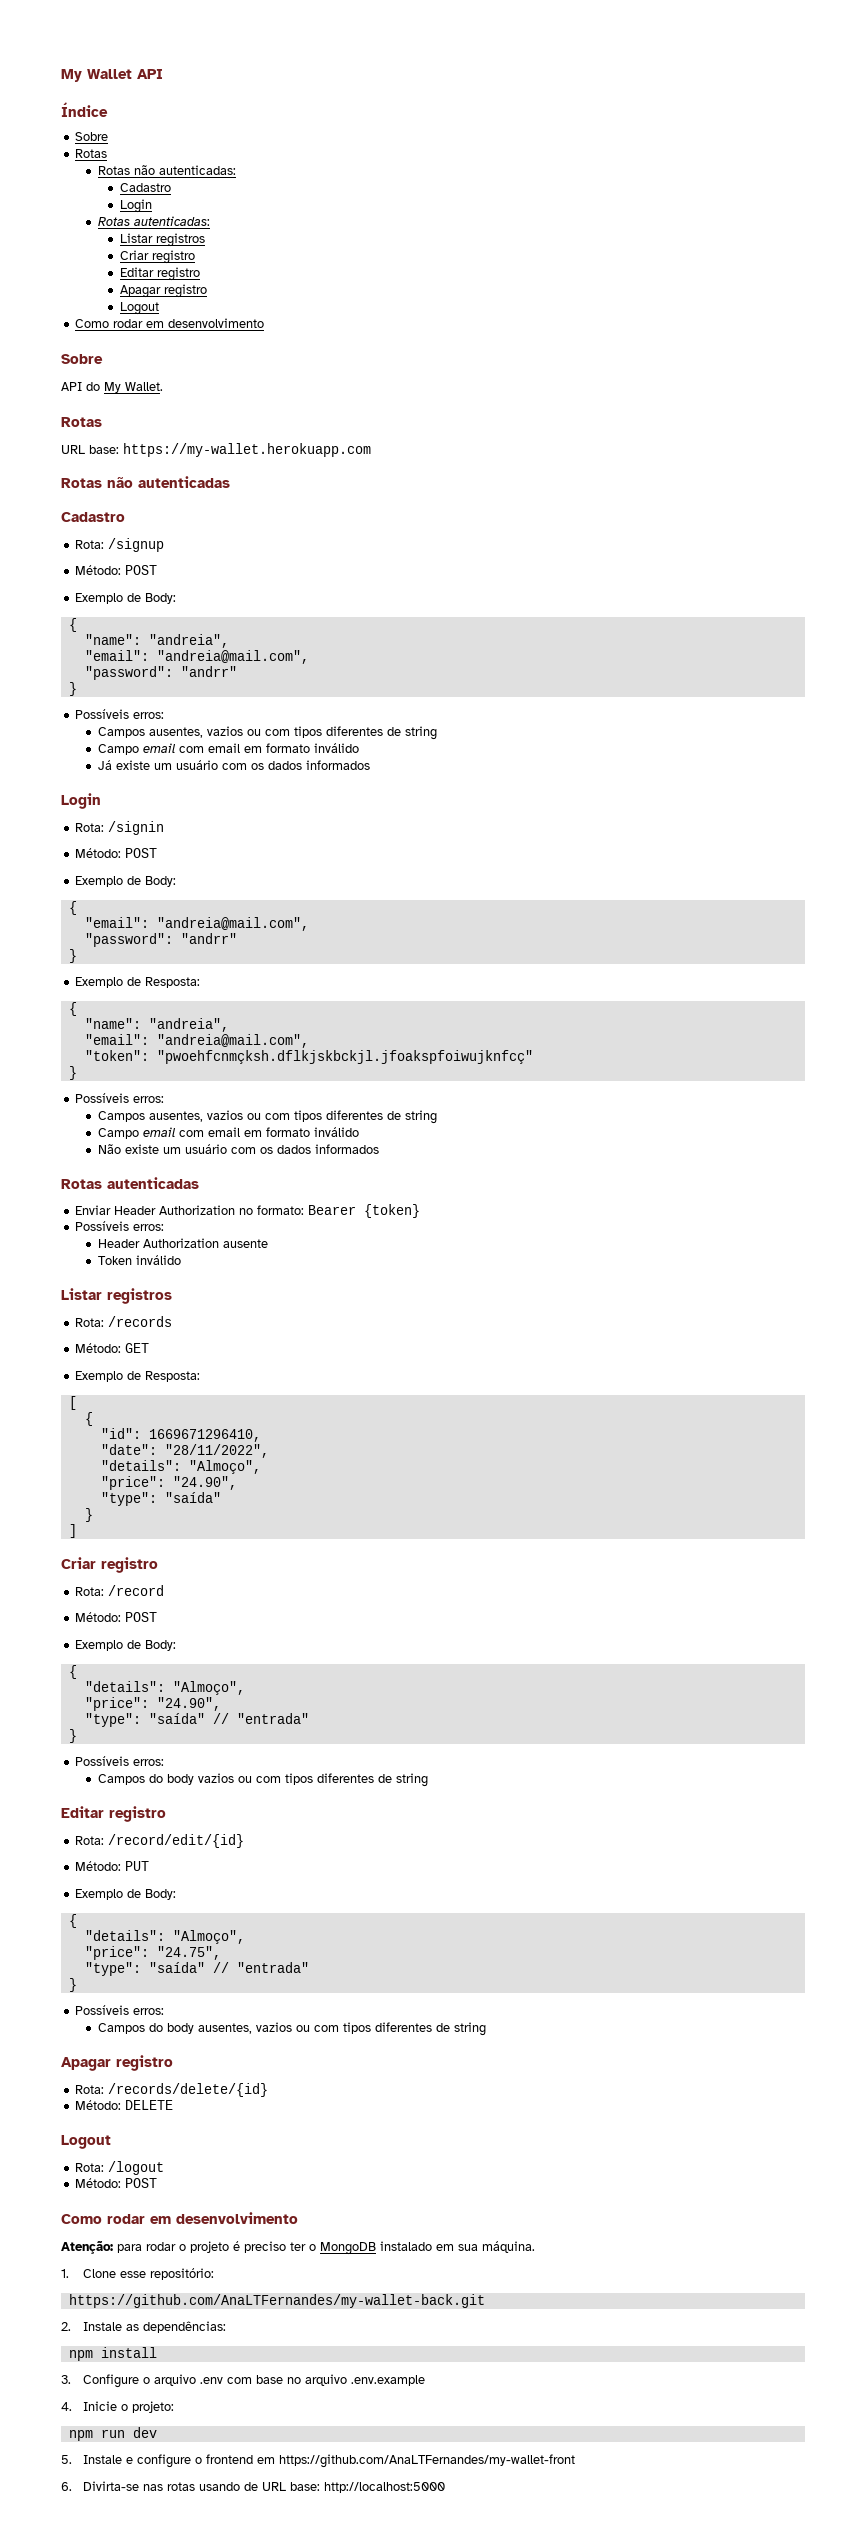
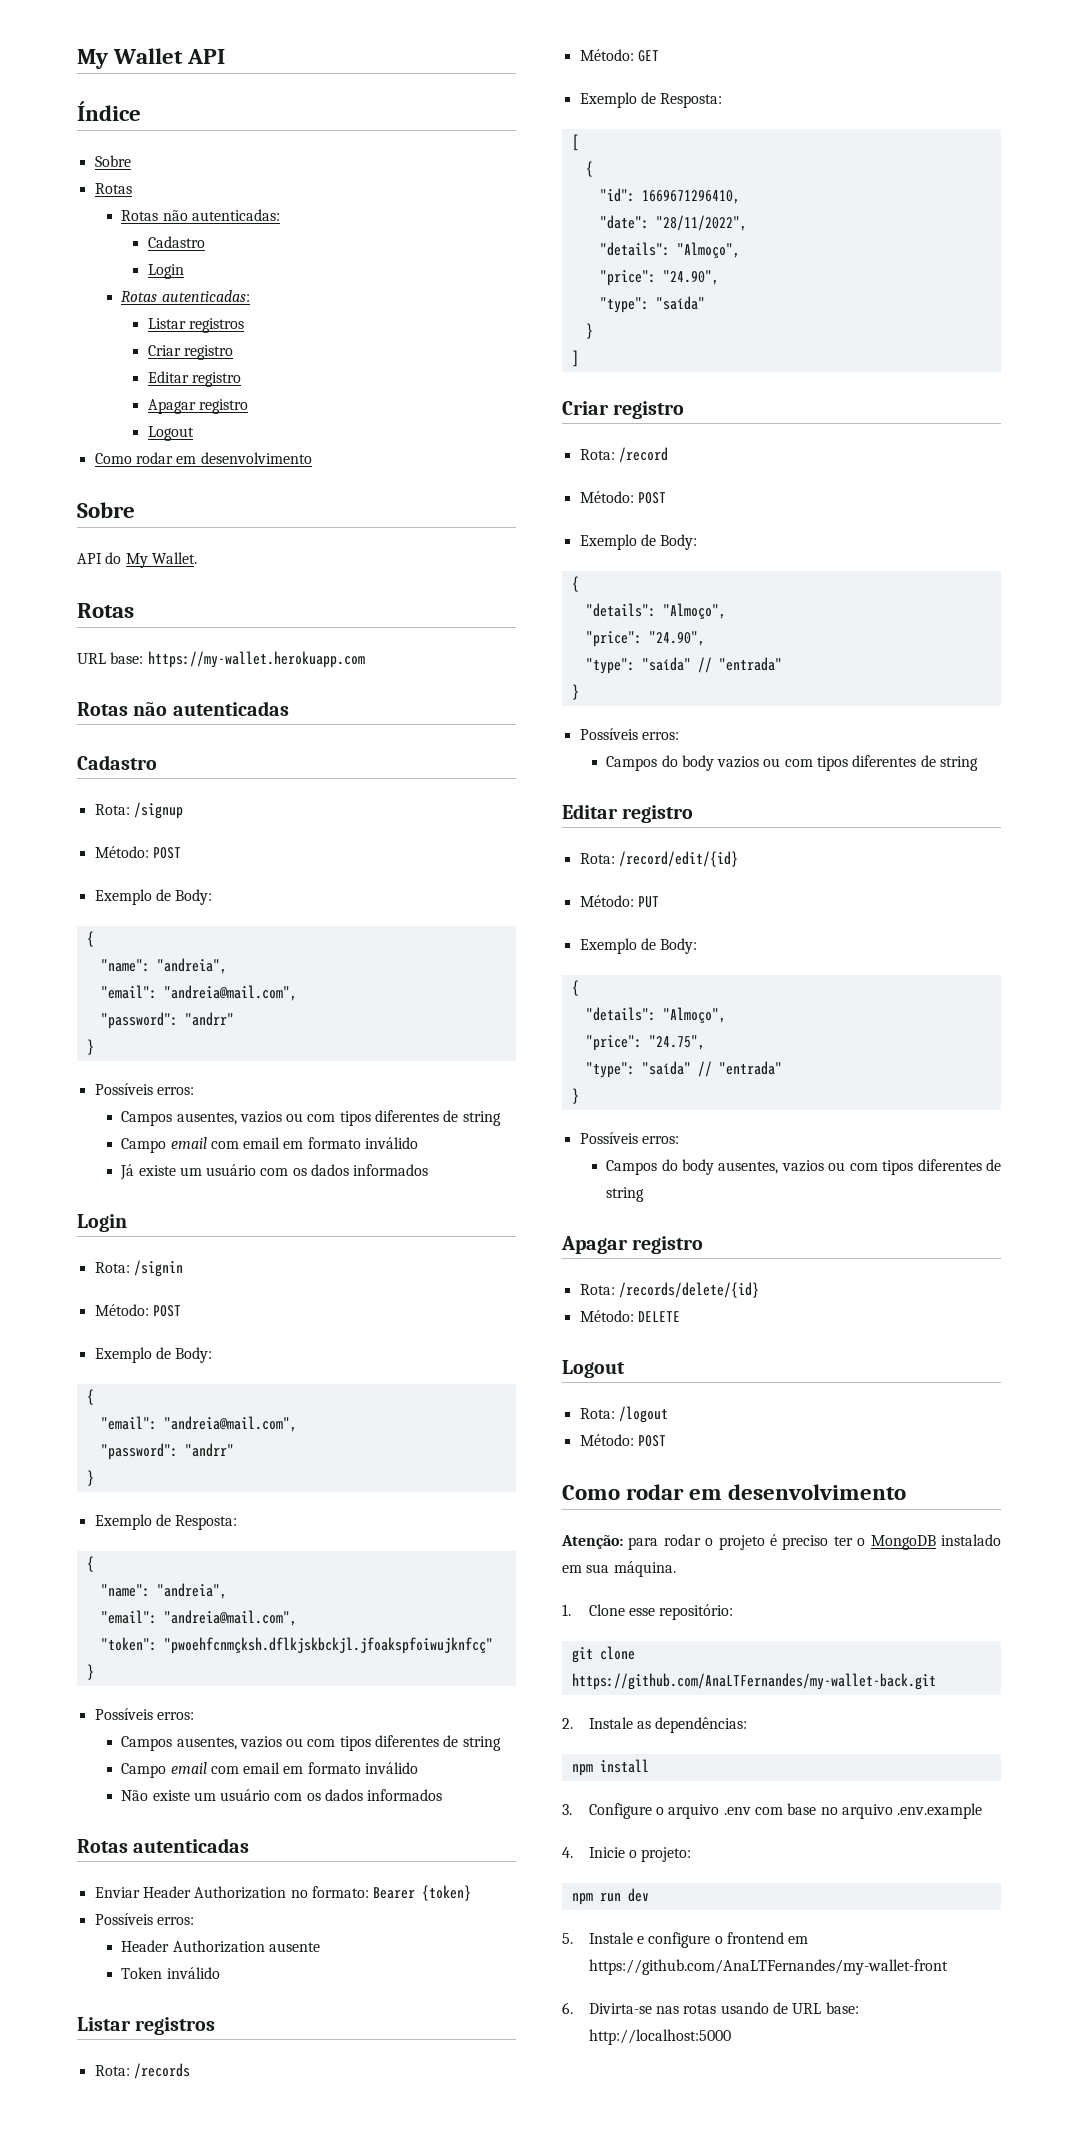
- https://github.com/AnaLTFernandes/my-wallet-back.git
+ git clone https://github.com/AnaLTFernandes/my-wallet-back.git

